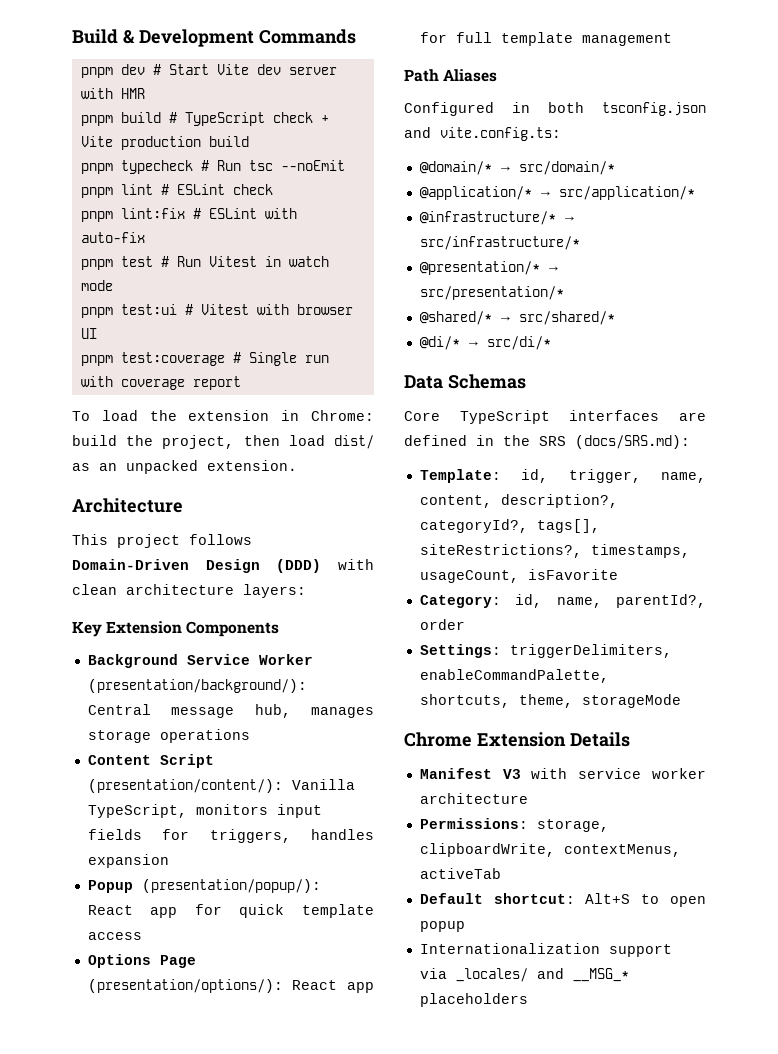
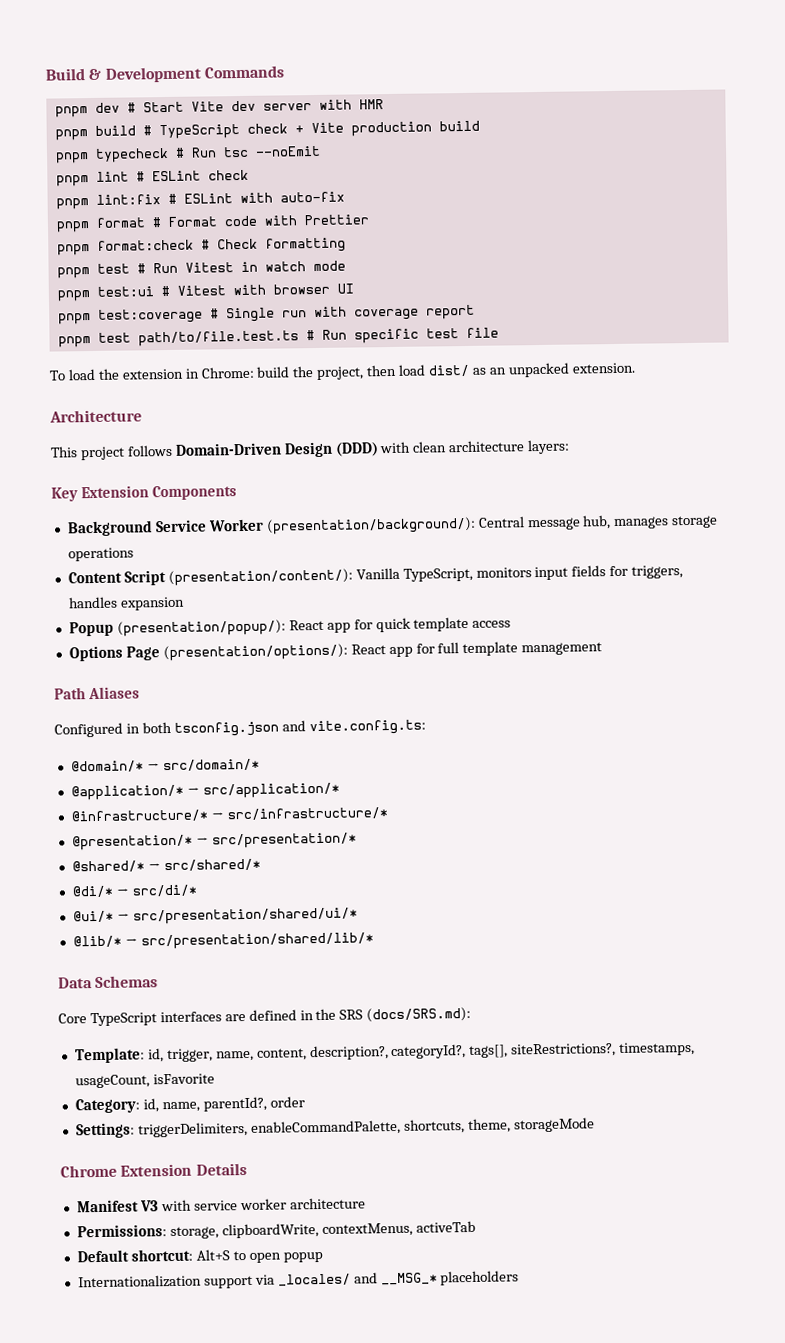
+ pnpm format # Format code with Prettier
+ pnpm format:check # Check formatting
+ pnpm test path/to/file.test.ts # Run specific test file
+ @ui/* → src/presentation/shared/ui/*
+ @lib/* → src/presentation/shared/lib/*

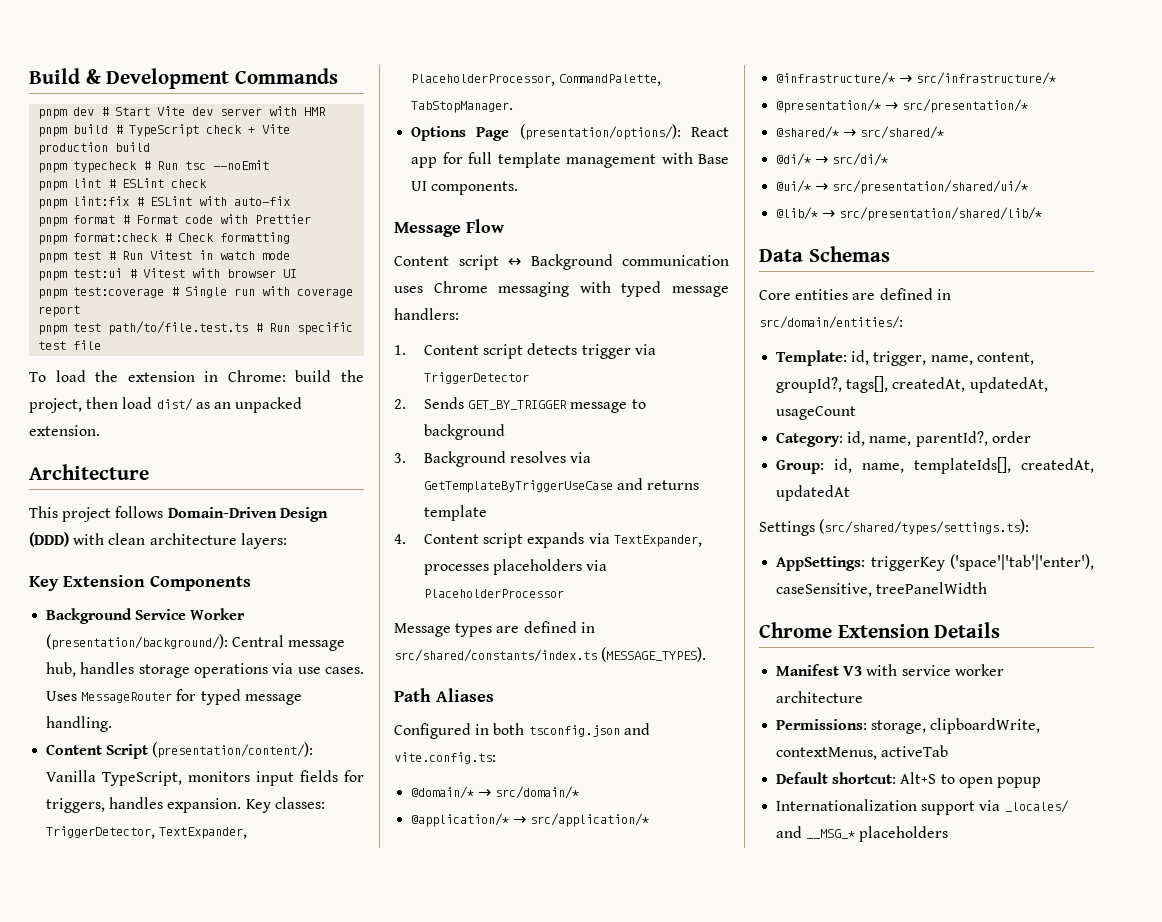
- Background Service Worker (presentation/background/): Central message hub, manages storage operations
+ Background Service Worker (presentation/background/): Central message hub, handles storage operations via use cases. Uses MessageRouter for typed message handling.
- Content Script (presentation/content/): Vanilla TypeScript, monitors input fields for triggers, handles expansion
- Popup (presentation/popup/): React app for quick template access
+ Content Script (presentation/content/): Vanilla TypeScript, monitors input fields for triggers, handles expansion. Key classes: TriggerDetector, TextExpander, PlaceholderProcessor, CommandPalette, TabStopManager.
- Options Page (presentation/options/): React app for full template management
+ Options Page (presentation/options/): React app for full template management with Base UI components.
+ Message Flow
+ Content script ↔ Background communication uses Chrome messaging with typed message handlers:
+ 1. Content script detects trigger via TriggerDetector
+ 2. Sends GET_BY_TRIGGER message to background
+ 3. Background resolves via GetTemplateByTriggerUseCase and returns template
+ 4. Content script expands via TextExpander, processes placeholders via PlaceholderProcessor
+ Message types are defined in src/shared/constants/index.ts (MESSAGE_TYPES).
- Core TypeScript interfaces are defined in the SRS (docs/SRS.md):
+ Core entities are defined in src/domain/entities/:
- Template: id, trigger, name, content, description?, categoryId?, tags[], siteRestrictions?, timestamps, usageCount, isFavorite
+ Template: id, trigger, name, content, groupId?, tags[], createdAt, updatedAt, usageCount
- Settings: triggerDelimiters, enableCommandPalette, shortcuts, theme, storageMode
+ Group: id, name, templateIds[], createdAt, updatedAt
+ Settings (src/shared/types/settings.ts):
+ AppSettings: triggerKey ('space'|'tab'|'enter'), caseSensitive, treePanelWidth

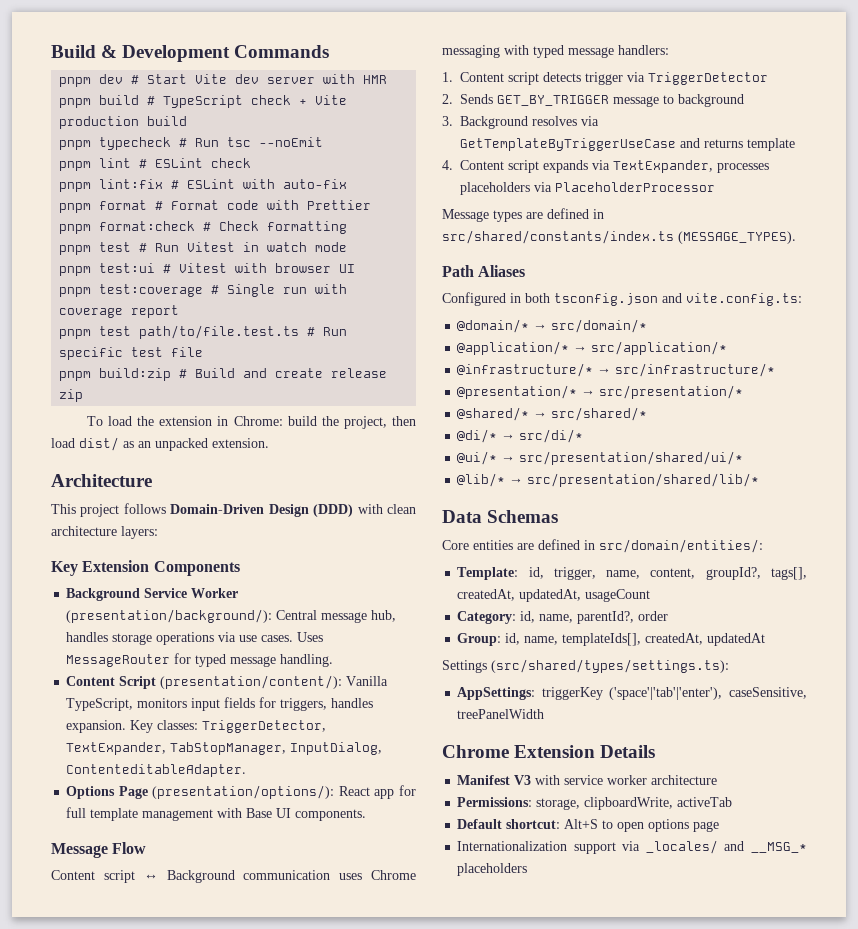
+ pnpm build:zip # Build and create release zip
- Key classes: TriggerDetector, TextExpander, PlaceholderProcessor, CommandPalette, TabStopManager.
+ Key classes: TriggerDetector, TextExpander, TabStopManager, InputDialog, ContenteditableAdapter.
- Permissions: storage, clipboardWrite, contextMenus, activeTab
+ Permissions: storage, clipboardWrite, activeTab
- Default shortcut: Alt+S to open popup
+ Default shortcut: Alt+S to open options page

